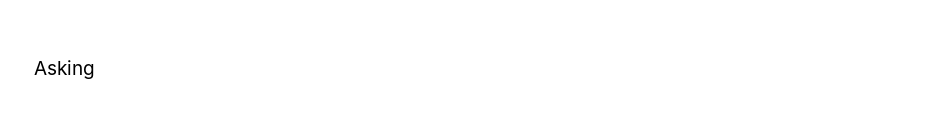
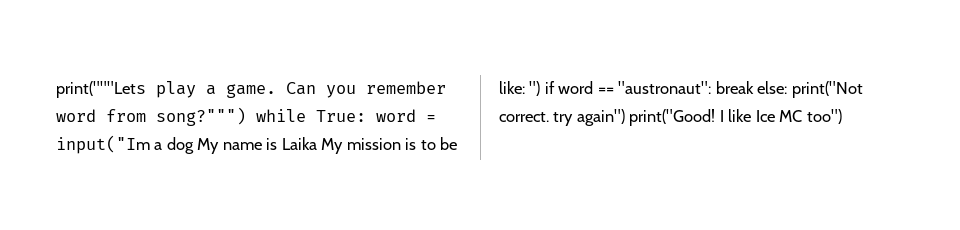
- Asking
+ print("""Lets play a game. Can you remember word from song?""") while True: word = input("Im a dog My name is Laika My mission is to be like: ") if word == "austronaut": break else: print("Not correct. try again") print("Good! I like Ice MC too")

